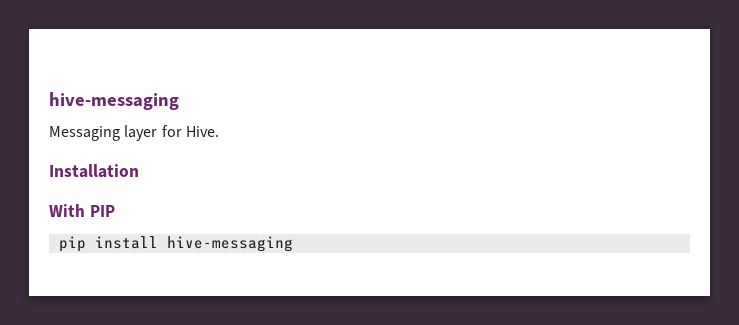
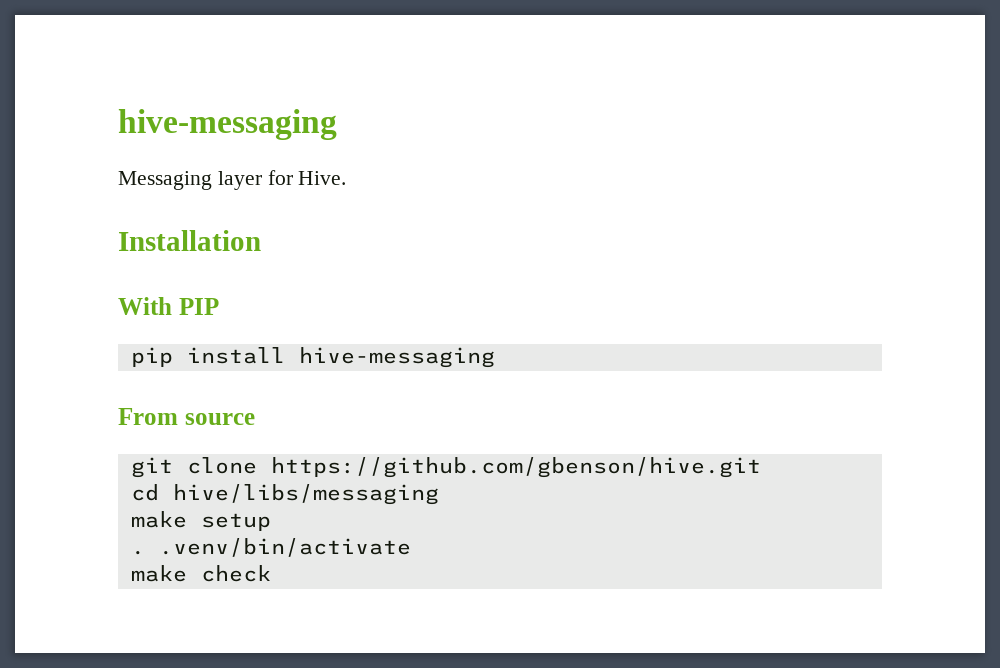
+ From source
+ git clone https://github.com/gbenson/hive.git
+ cd hive/libs/messaging
+ make setup
+ . .venv/bin/activate
+ make check

